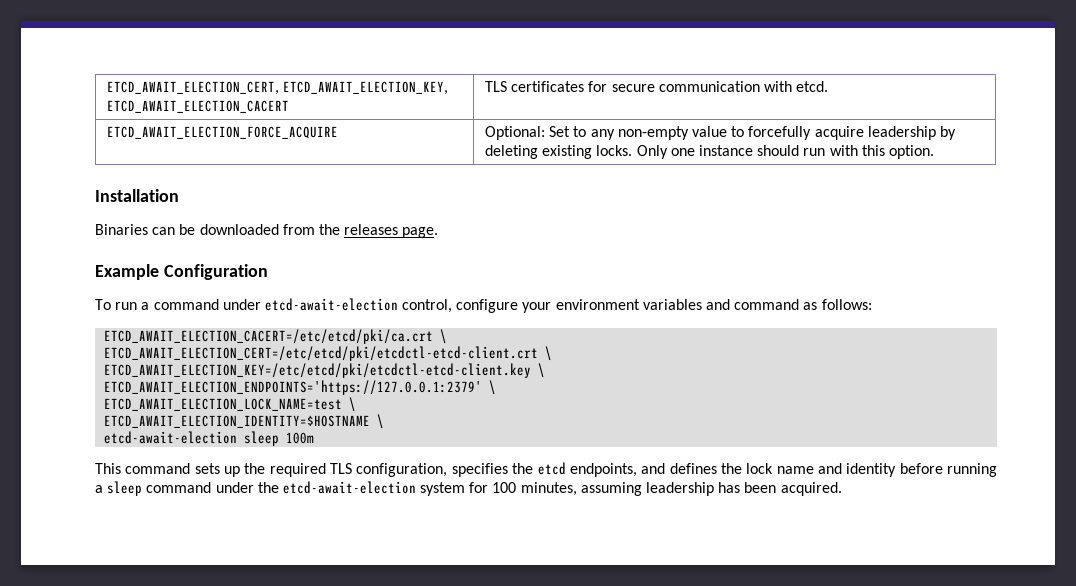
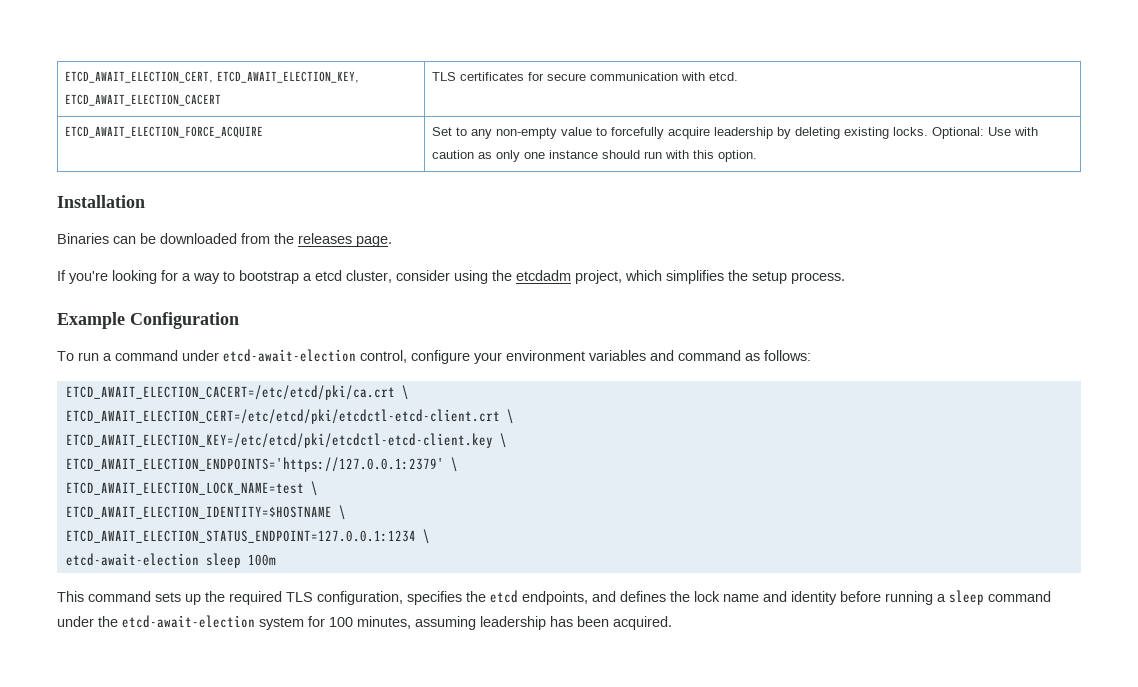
- ETCD_AWAIT_ELECTION_FORCE_ACQUIRE | Optional: Set to any non-empty value to forcefully acquire leadership by deleting existing locks. Only one instance should run with this option.
+ ETCD_AWAIT_ELECTION_FORCE_ACQUIRE | Set to any non-empty value to forcefully acquire leadership by deleting existing locks. Optional: Use with caution as only one instance should run with this option.
+ If you're looking for a way to bootstrap a etcd cluster, consider using the etcdadm project, which simplifies the setup process.
+ ETCD_AWAIT_ELECTION_STATUS_ENDPOINT=127.0.0.1:1234 \

